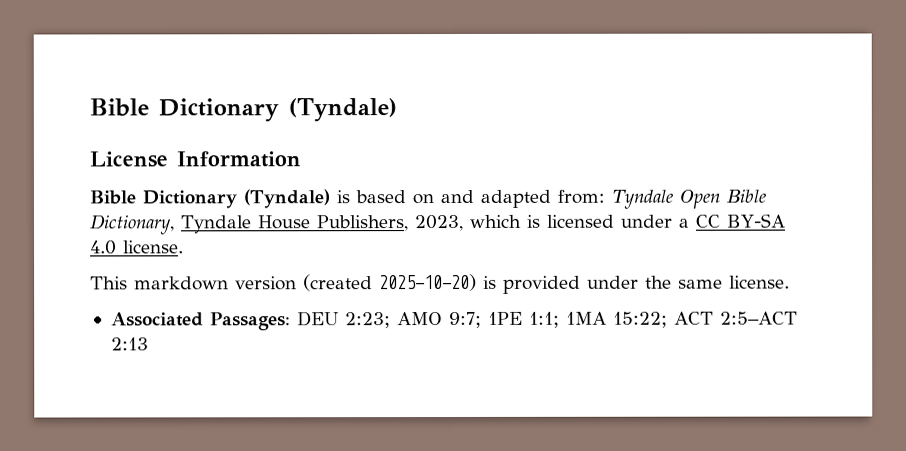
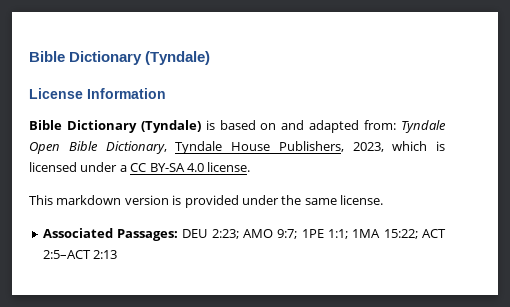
- This markdown version (created 2025-10-20) is provided under the same license.
+ This markdown version is provided under the same license.

